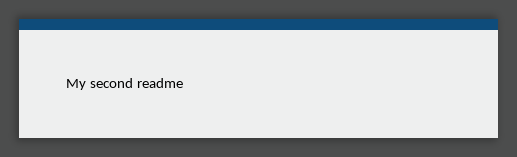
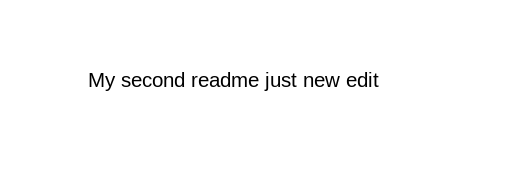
- My second readme
+ My second readme just new edit

